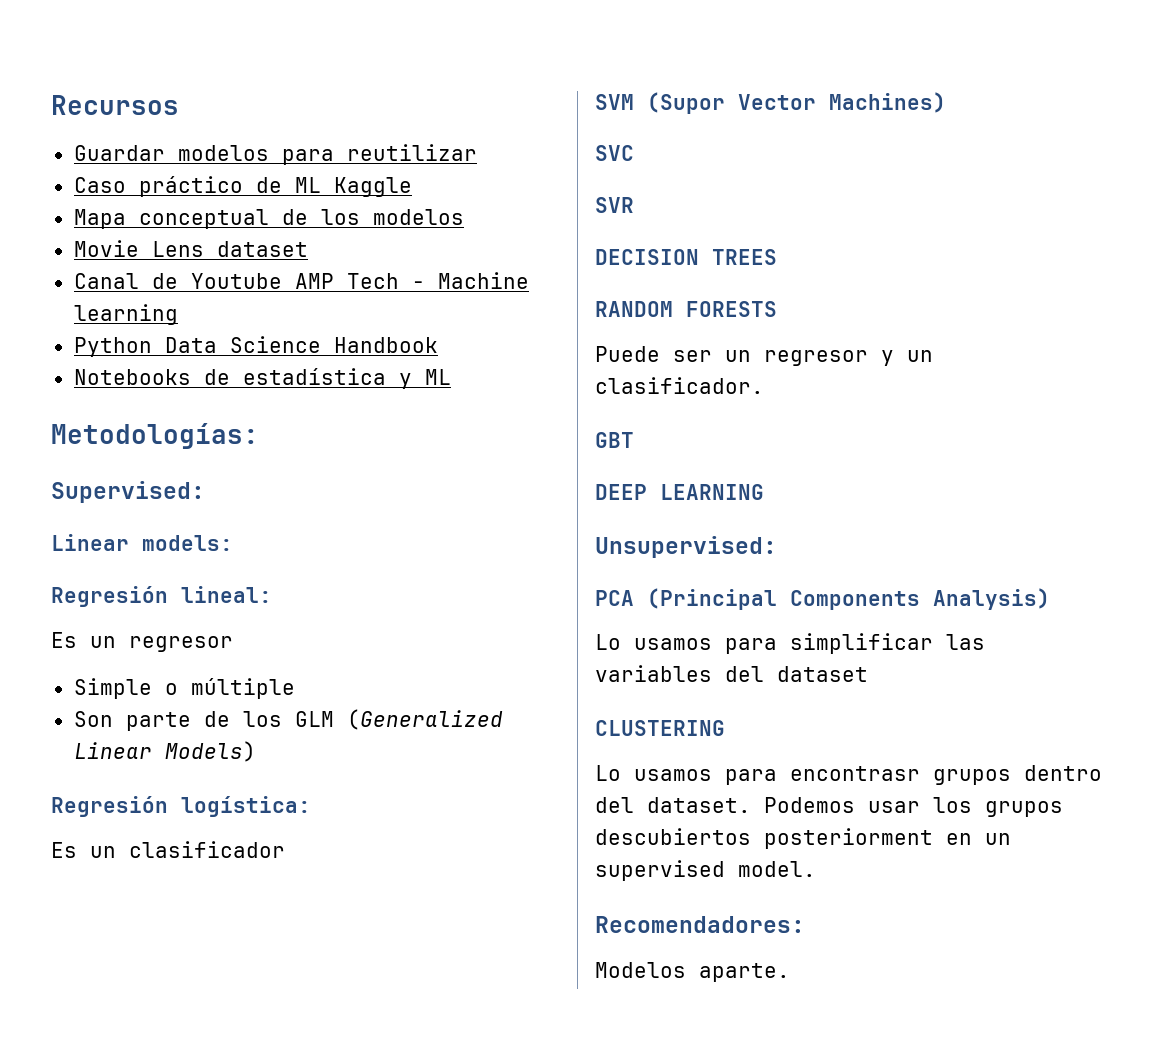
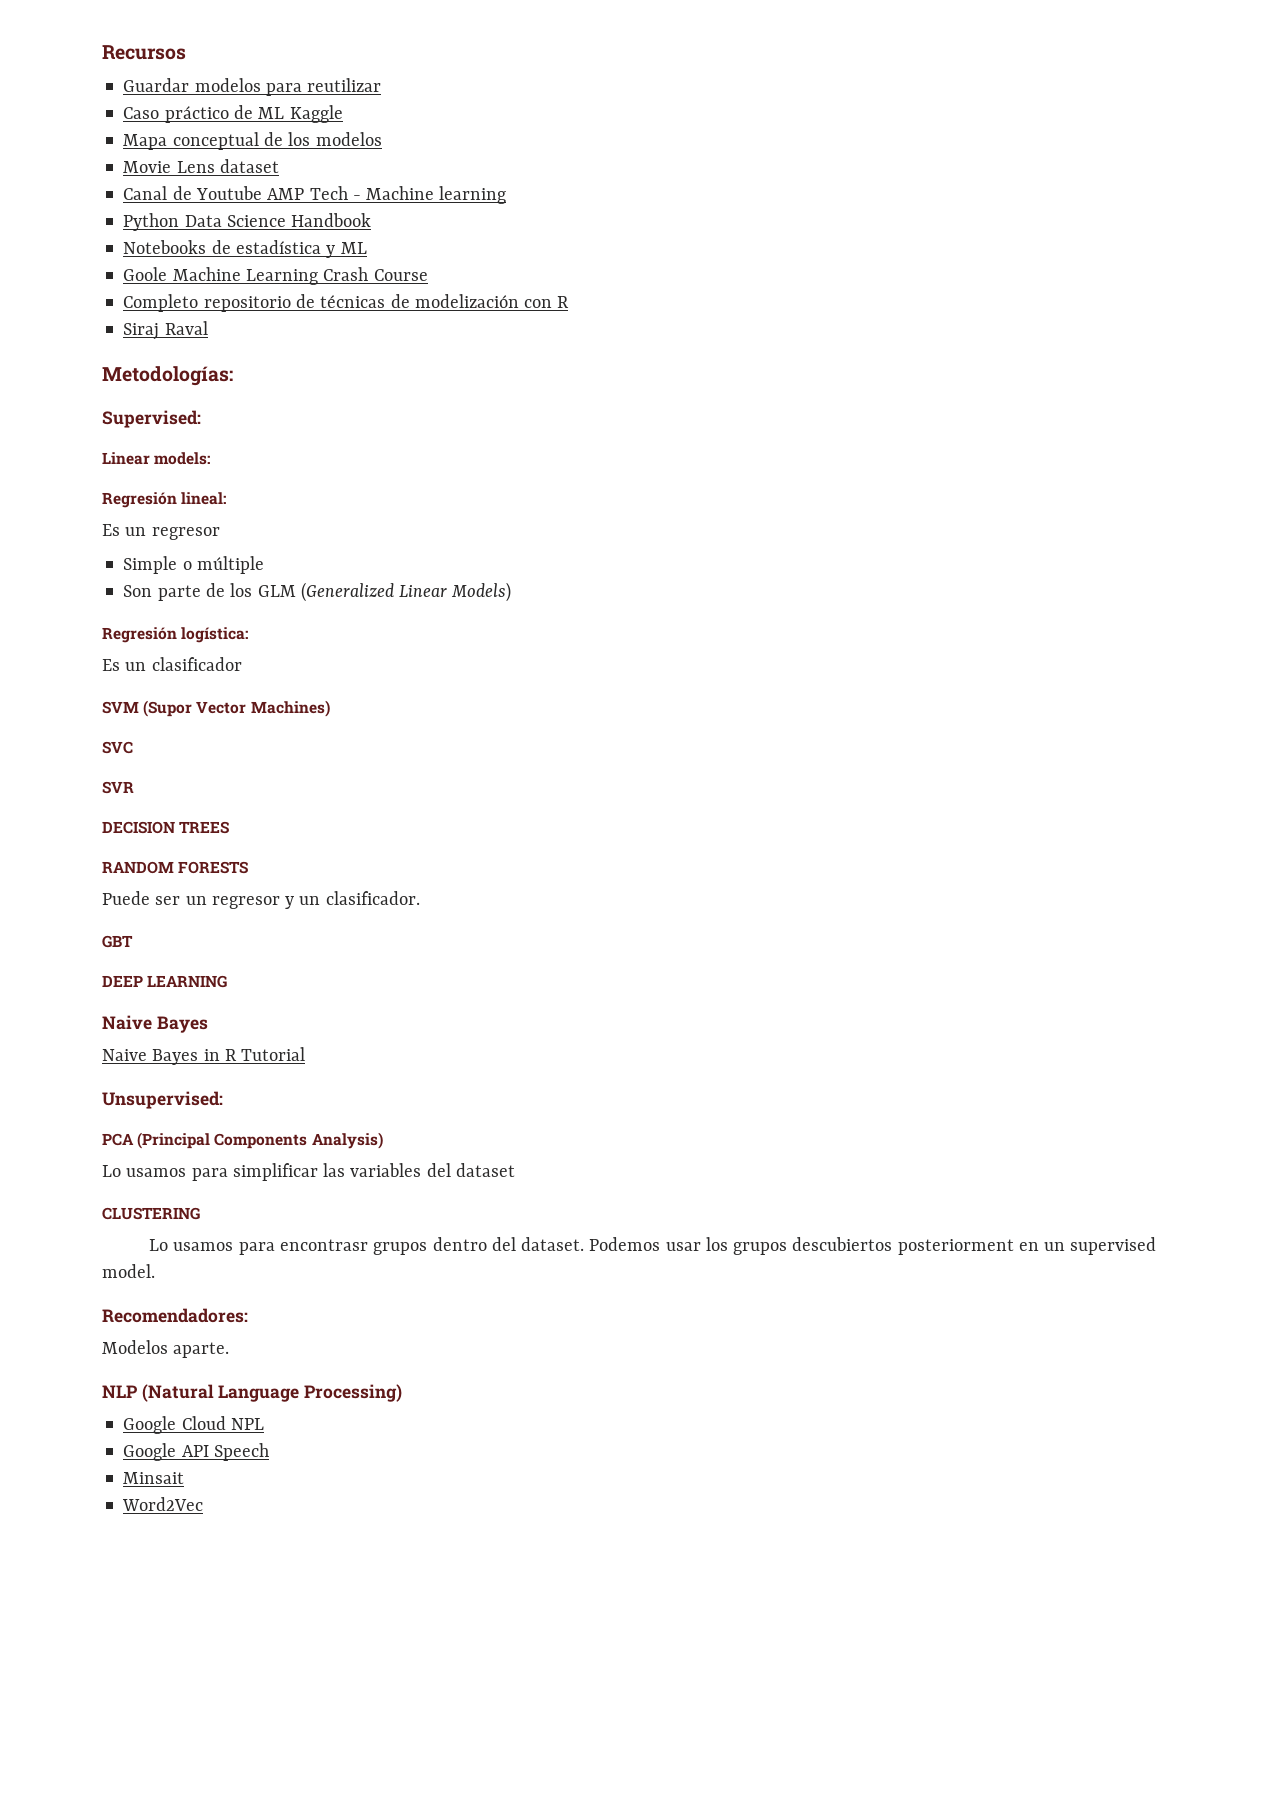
+ Goole Machine Learning Crash Course
+ Completo repositorio de técnicas de modelización con R
+ Siraj Raval
  DEEP LEARNING
+ Naive Bayes
+ Naive Bayes in R Tutorial
+ NLP (Natural Language Processing)
+ Google Cloud NPL
+ Google API Speech
+ Minsait
+ Word2Vec

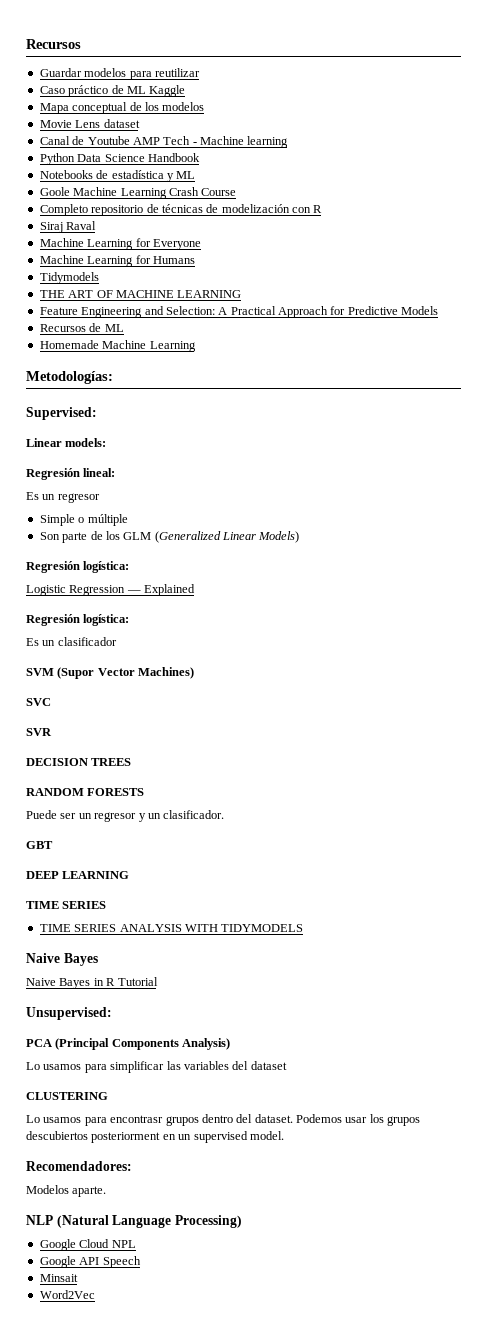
+ Machine Learning for Everyone
+ Machine Learning for Humans
+ Tidymodels
+ THE ART OF MACHINE LEARNING
+ Feature Engineering and Selection: A Practical Approach for Predictive Models
+ Recursos de ML
+ Homemade Machine Learning
+ Logistic Regression — Explained
+ Regresión logística:
  DEEP LEARNING
+ TIME SERIES
+ TIME SERIES ANALYSIS WITH TIDYMODELS

